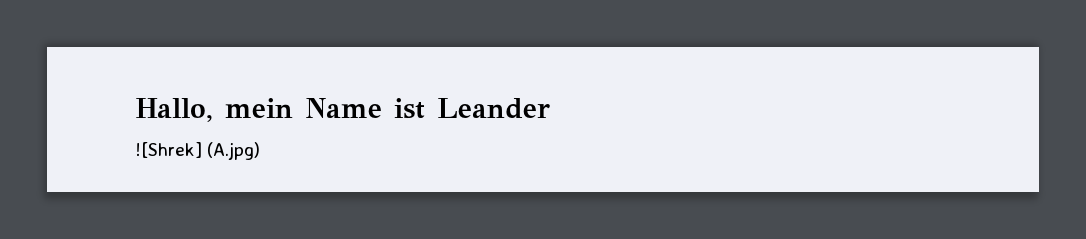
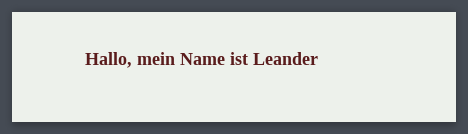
- ![Shrek] (A.jpg)

